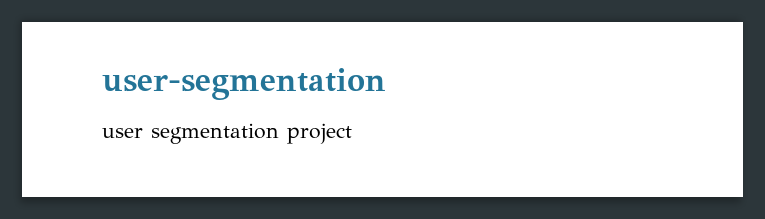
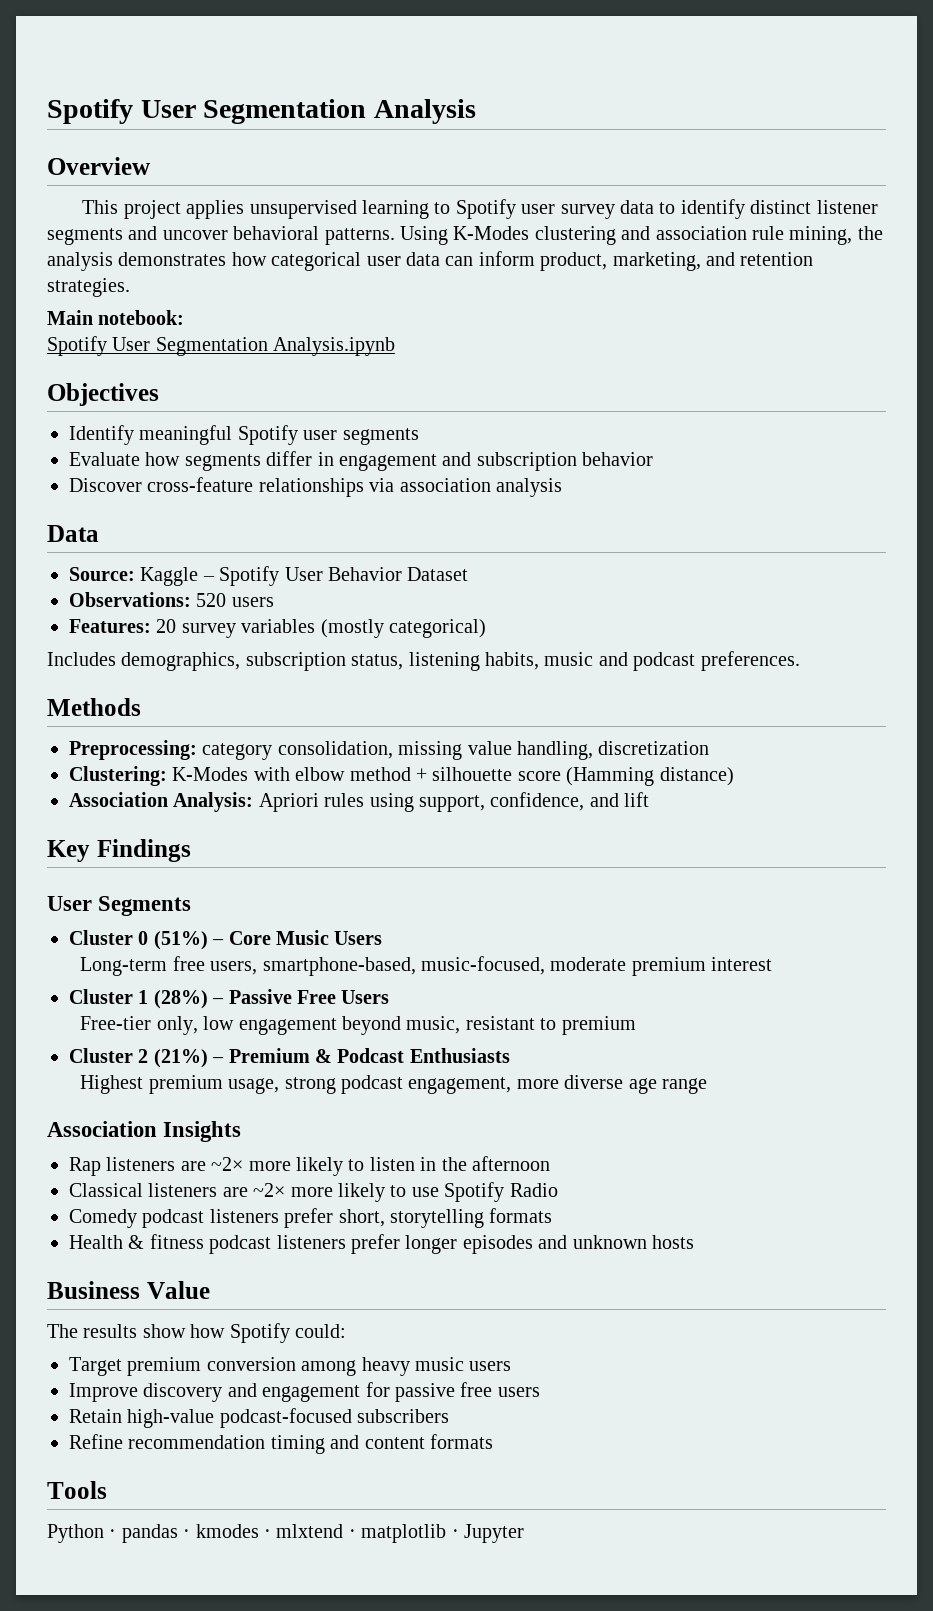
- user-segmentation
- user segmentation project
+ Spotify User Segmentation Analysis
+ Overview
+ This project applies unsupervised learning to Spotify user survey data to identify distinct listener segments and uncover behavioral patterns. Using K-Modes clustering and association rule mining, the analysis demonstrates how categorical user data can inform product, marketing, and retention strategies.
+ Main notebook:
+ Spotify User Segmentation Analysis.ipynb
+ Objectives
+ Identify meaningful Spotify user segments
+ Evaluate how segments differ in engagement and subscription behavior
+ Discover cross-feature relationships via association analysis
+ Data
+ Source: Kaggle – Spotify User Behavior Dataset
+ Observations: 520 users
+ Features: 20 survey variables (mostly categorical)
+ Includes demographics, subscription status, listening habits, music and podcast preferences.
+ Methods
+ Preprocessing: category consolidation, missing value handling, discretization
+ Clustering: K-Modes with elbow method + silhouette score (Hamming distance)
+ Association Analysis: Apriori rules using support, confidence, and lift
+ Key Findings
+ User Segments
+ Cluster 0 (51%) – Core Music Users
+ Long-term free users, smartphone-based, music-focused, moderate premium interest
+ Cluster 1 (28%) – Passive Free Users
+ Free-tier only, low engagement beyond music, resistant to premium
+ Cluster 2 (21%) – Premium & Podcast Enthusiasts
+ Highest premium usage, strong podcast engagement, more diverse age range
+ Association Insights
+ Rap listeners are ~2× more likely to listen in the afternoon
+ Classical listeners are ~2× more likely to use Spotify Radio
+ Comedy podcast listeners prefer short, storytelling formats
+ Health & fitness podcast listeners prefer longer episodes and unknown hosts
+ Business Value
+ The results show how Spotify could:
+ Target premium conversion among heavy music users
+ Improve discovery and engagement for passive free users
+ Retain high-value podcast-focused subscribers
+ Refine recommendation timing and content formats
+ Tools
+ Python · pandas · kmodes · mlxtend · matplotlib · Jupyter

